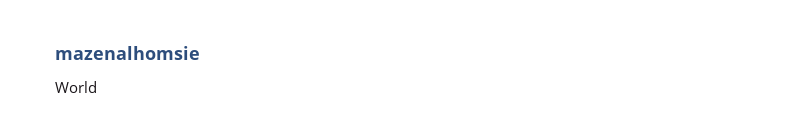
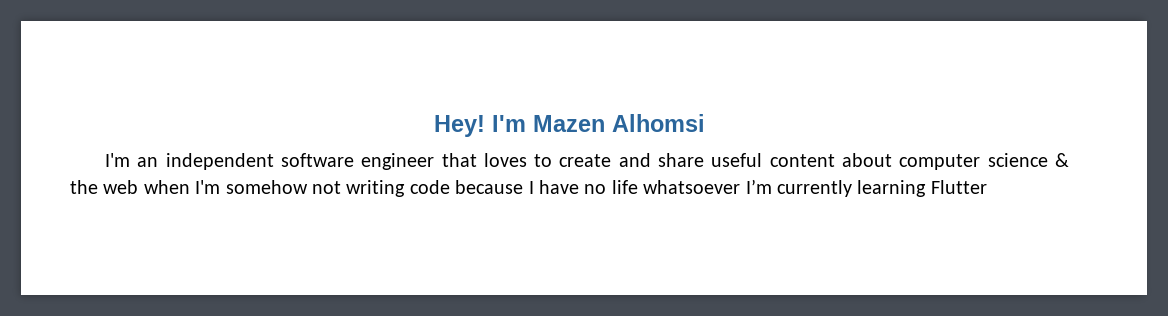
- mazenalhomsie
- World
+ Hey! I'm Mazen Alhomsi
+ I'm an independent software engineer that loves to create and share useful content about computer science & the web when I'm somehow not writing code because I have no life whatsoever I’m currently learning Flutter

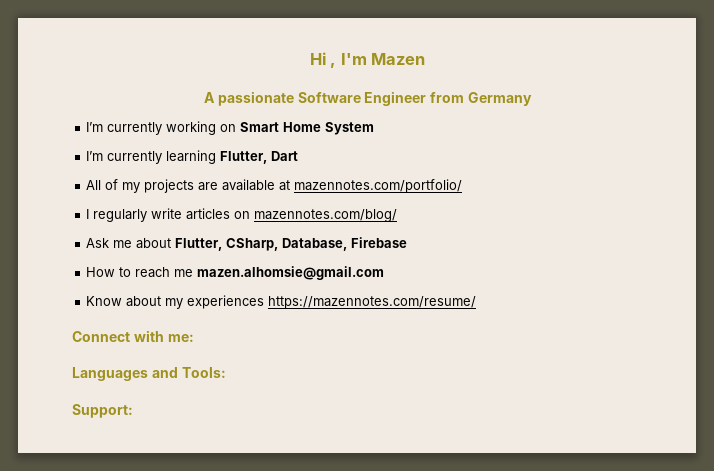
- Hey! I'm Mazen Alhomsi
- I'm an independent software engineer that loves to create and share useful content about computer science & the web when I'm somehow not writing code because I have no life whatsoever I’m currently learning Flutter
+ Hi , I'm Mazen
+ A passionate Software Engineer from Germany
+ I’m currently working on Smart Home System
+ I’m currently learning Flutter, Dart
+ All of my projects are available at mazennotes.com/portfolio/
+ I regularly write articles on mazennotes.com/blog/
+ Ask me about Flutter, CSharp, Database, Firebase
+ How to reach me mazen.alhomsie@gmail.com
+ Know about my experiences https://mazennotes.com/resume/
+ Connect with me:
+ Languages and Tools:
+ Support:

